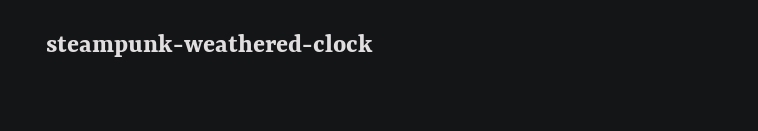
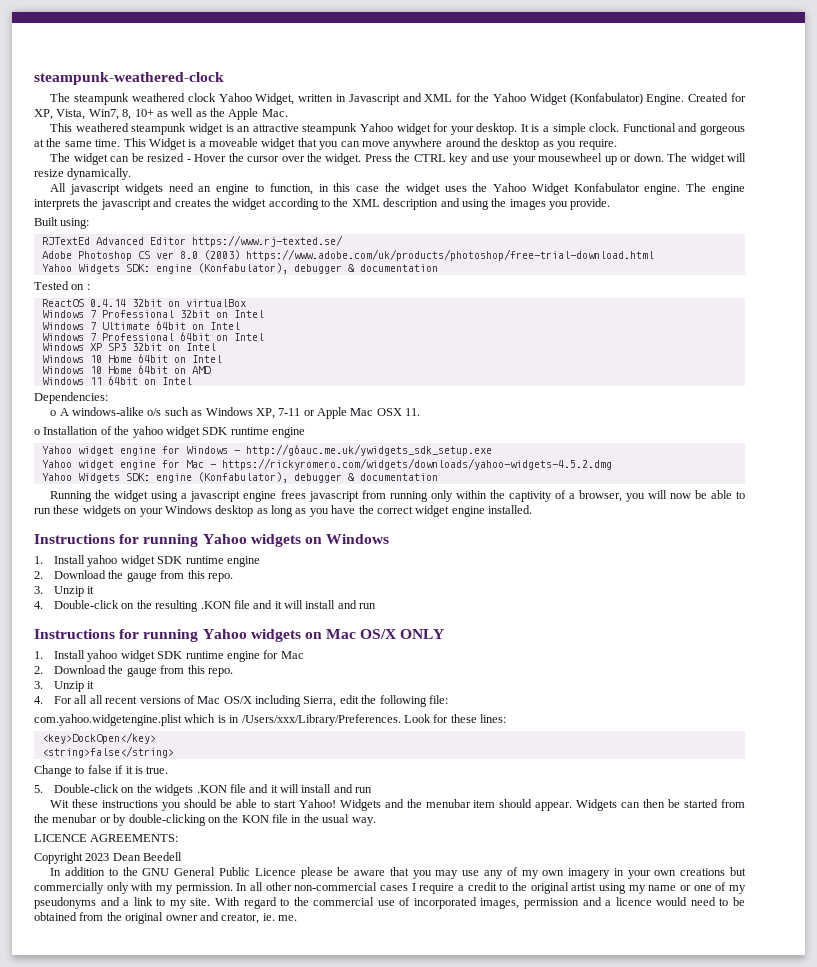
+ The steampunk weathered clock Yahoo Widget, written in Javascript and XML for the Yahoo Widget (Konfabulator) Engine. Created for XP, Vista, Win7, 8, 10+ as well as the Apple Mac.
+ This weathered steampunk widget is an attractive steampunk Yahoo widget for your desktop. It is a simple clock. Functional and gorgeous at the same time. This Widget is a moveable widget that you can move anywhere around the desktop as you require.
+ The widget can be resized - Hover the cursor over the widget. Press the CTRL key and use your mousewheel up or down. The widget will resize dynamically.
+ All javascript widgets need an engine to function, in this case the widget uses the Yahoo Widget Konfabulator engine. The engine interprets the javascript and creates the widget according to the XML description and using the images you provide.
+ Built using:
+ RJTextEd Advanced Editor https://www.rj-texted.se/
+ Adobe Photoshop CS ver 8.0 (2003) https://www.adobe.com/uk/products/photoshop/free-trial-download.html
+ Yahoo Widgets SDK: engine (Konfabulator), debugger & documentation
+ Tested on :
+ ReactOS 0.4.14 32bit on virtualBox
+ Windows 7 Professional 32bit on Intel
+ Windows 7 Ultimate 64bit on Intel
+ Windows 7 Professional 64bit on Intel
+ Windows XP SP3 32bit on Intel
+ Windows 10 Home 64bit on Intel
+ Windows 10 Home 64bit on AMD
+ Windows 11 64bit on Intel
+ Dependencies:
+ o A windows-alike o/s such as Windows XP, 7-11 or Apple Mac OSX 11.
+ o Installation of the yahoo widget SDK runtime engine
+ Yahoo widget engine for Windows - http://g6auc.me.uk/ywidgets_sdk_setup.exe
+ Yahoo widget engine for Mac - https://rickyromero.com/widgets/downloads/yahoo-widgets-4.5.2.dmg
+ Yahoo Widgets SDK: engine (Konfabulator), debugger & documentation
+ Running the widget using a javascript engine frees javascript from running only within the captivity of a browser, you will now be able to run these widgets on your Windows desktop as long as you have the correct widget engine installed.
+ Instructions for running Yahoo widgets on Windows
+ 1. Install yahoo widget SDK runtime engine
+ 2. Download the gauge from this repo.
+ 3. Unzip it
+ 4. Double-click on the resulting .KON file and it will install and run
+ Instructions for running Yahoo widgets on Mac OS/X ONLY
+ 1. Install yahoo widget SDK runtime engine for Mac
+ 2. Download the gauge from this repo.
+ 3. Unzip it
+ 4. For all all recent versions of Mac OS/X including Sierra, edit the following file:
+ com.yahoo.widgetengine.plist which is in /Users/xxx/Library/Preferences. Look for these lines:
+ <key>DockOpen</key>
+ <string>false</string>
+ Change to false if it is true.
+ 5. Double-click on the widgets .KON file and it will install and run
+ Wit these instructions you should be able to start Yahoo! Widgets and the menubar item should appear. Widgets can then be started from the menubar or by double-clicking on the KON file in the usual way.
+ LICENCE AGREEMENTS:
+ Copyright 2023 Dean Beedell
+ In addition to the GNU General Public Licence please be aware that you may use any of my own imagery in your own creations but commercially only with my permission. In all other non-commercial cases I require a credit to the original artist using my name or one of my pseudonyms and a link to my site. With regard to the commercial use of incorporated images, permission and a licence would need to be obtained from the original owner and creator, ie. me.

